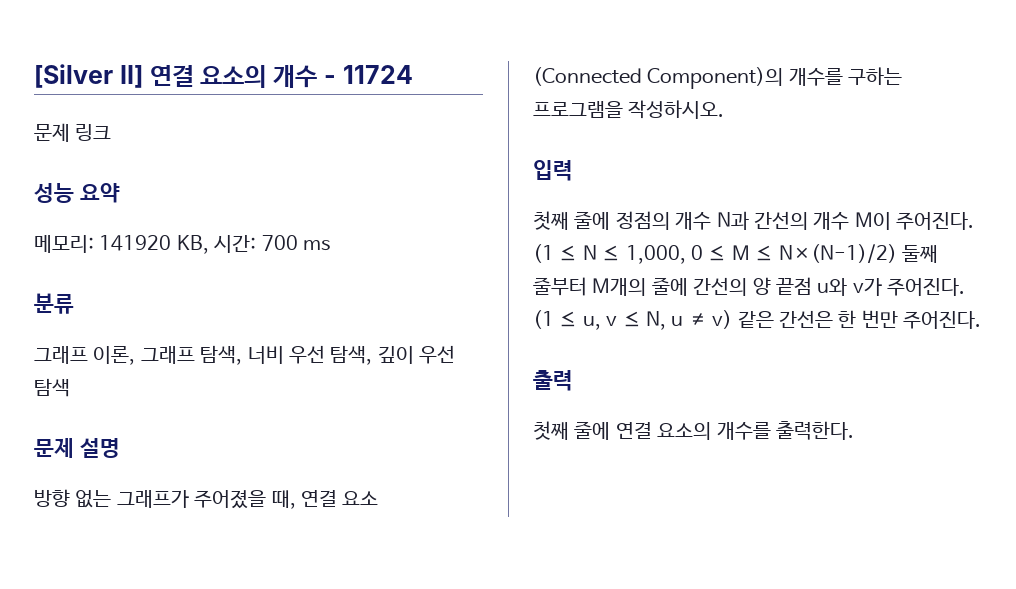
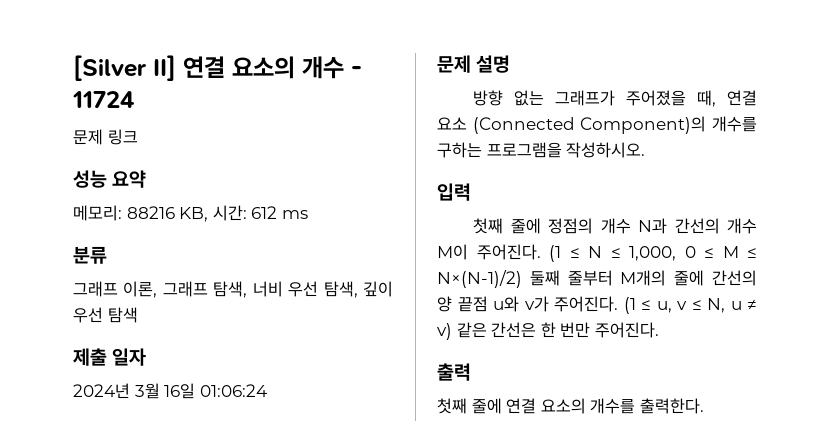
- 메모리: 141920 KB, 시간: 700 ms
+ 메모리: 88216 KB, 시간: 612 ms
+ 제출 일자
+ 2024년 3월 16일 01:06:24

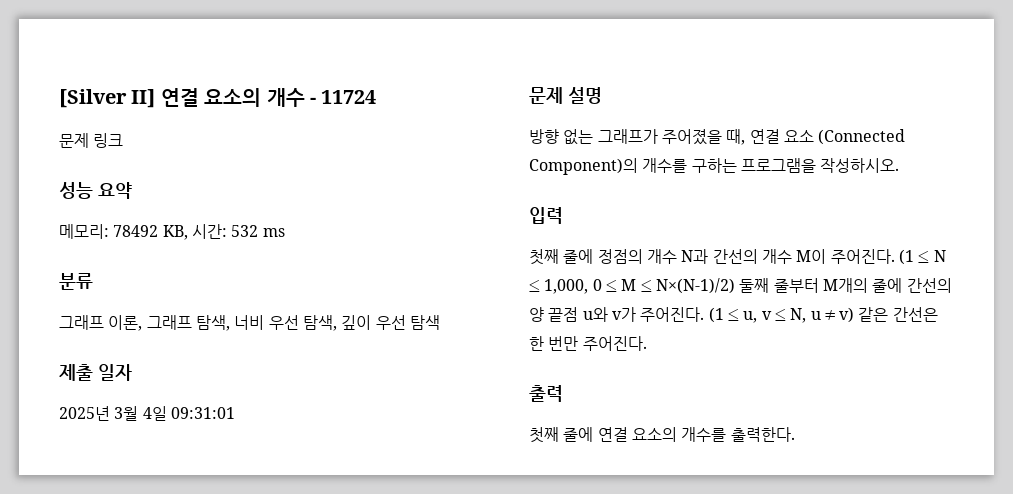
- 메모리: 88216 KB, 시간: 612 ms
+ 메모리: 78492 KB, 시간: 532 ms
- 2024년 3월 16일 01:06:24
+ 2025년 3월 4일 09:31:01

